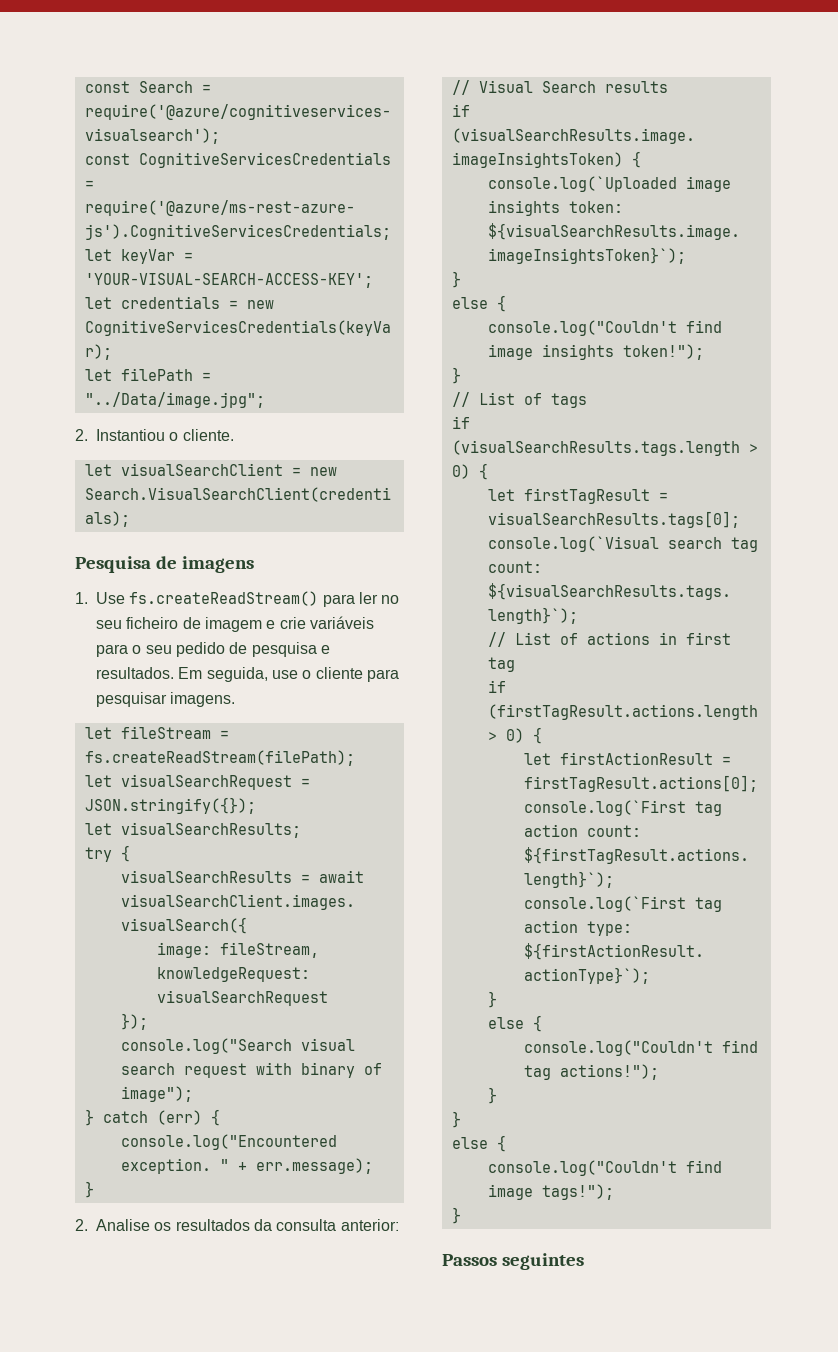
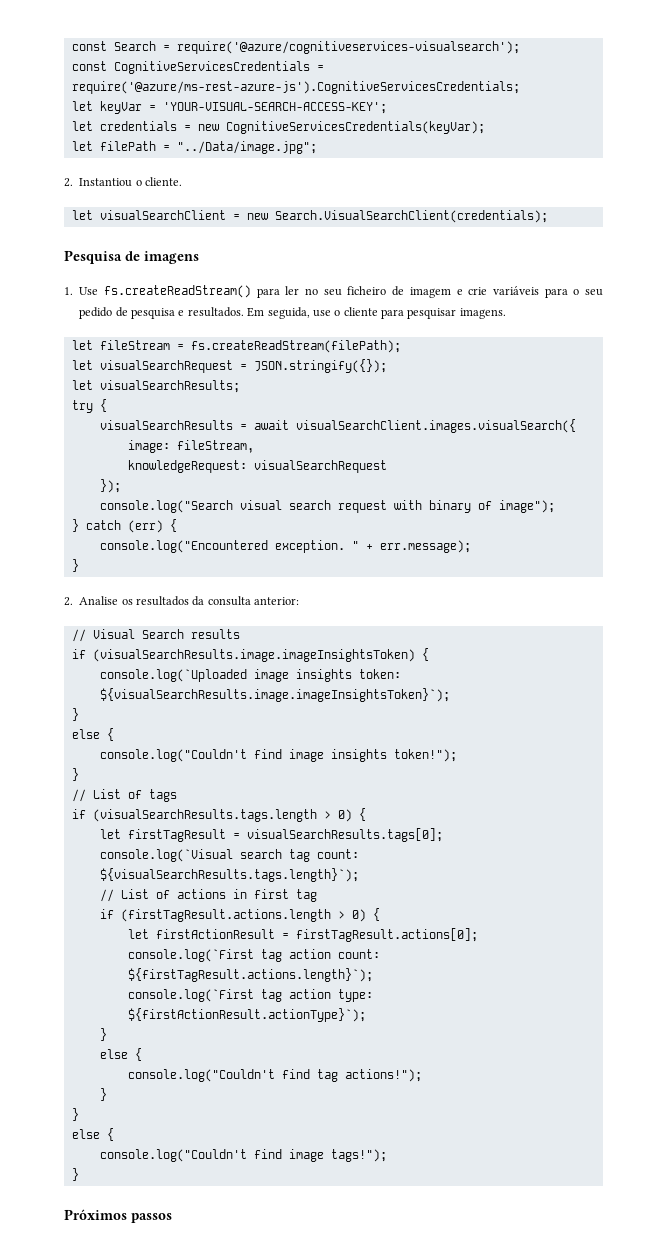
- Passos seguintes
+ Próximos passos

